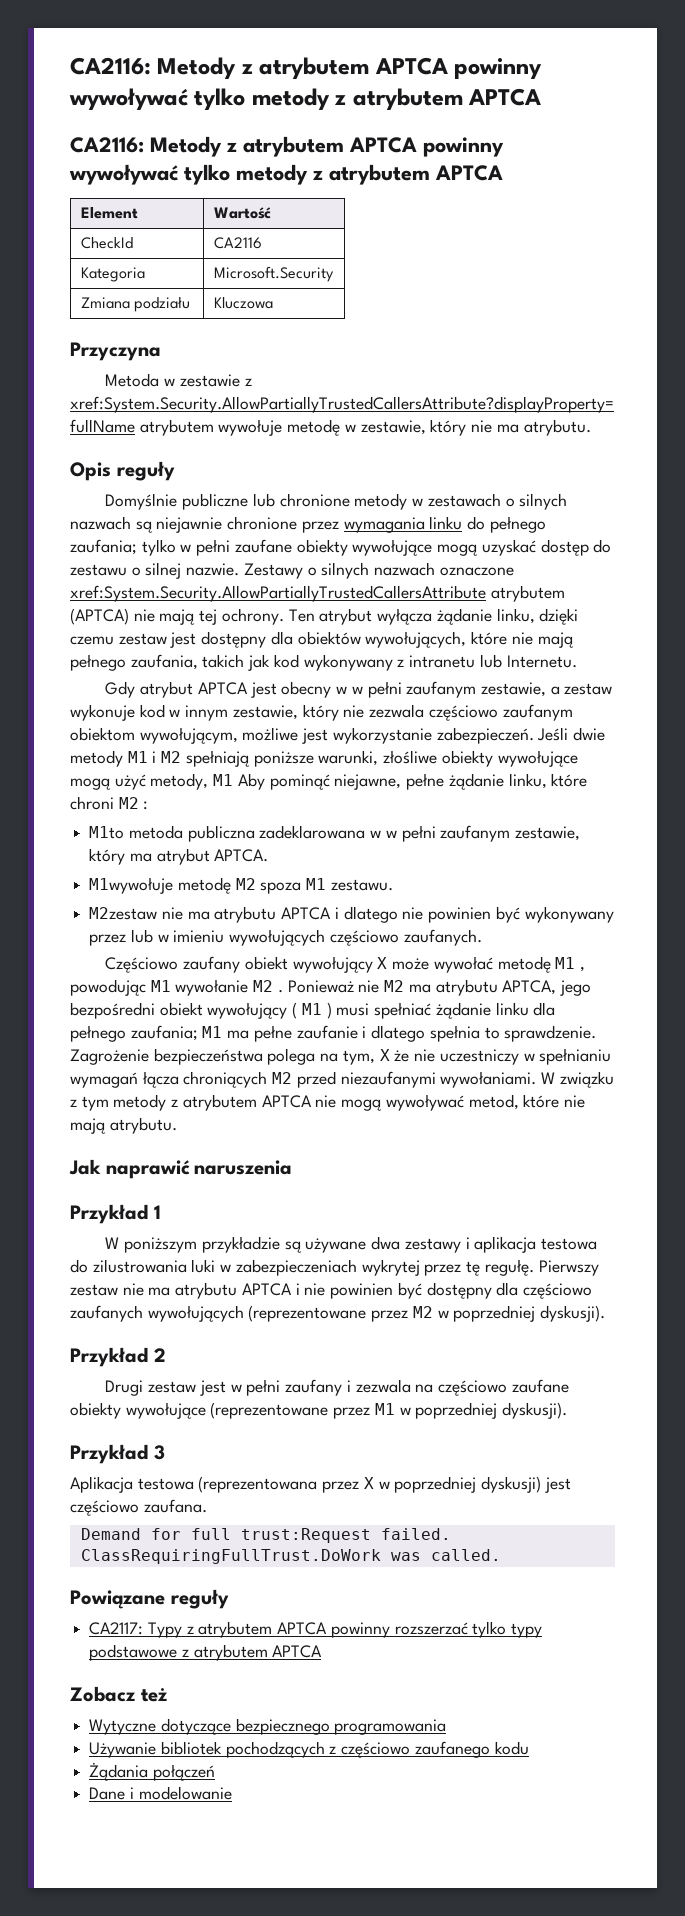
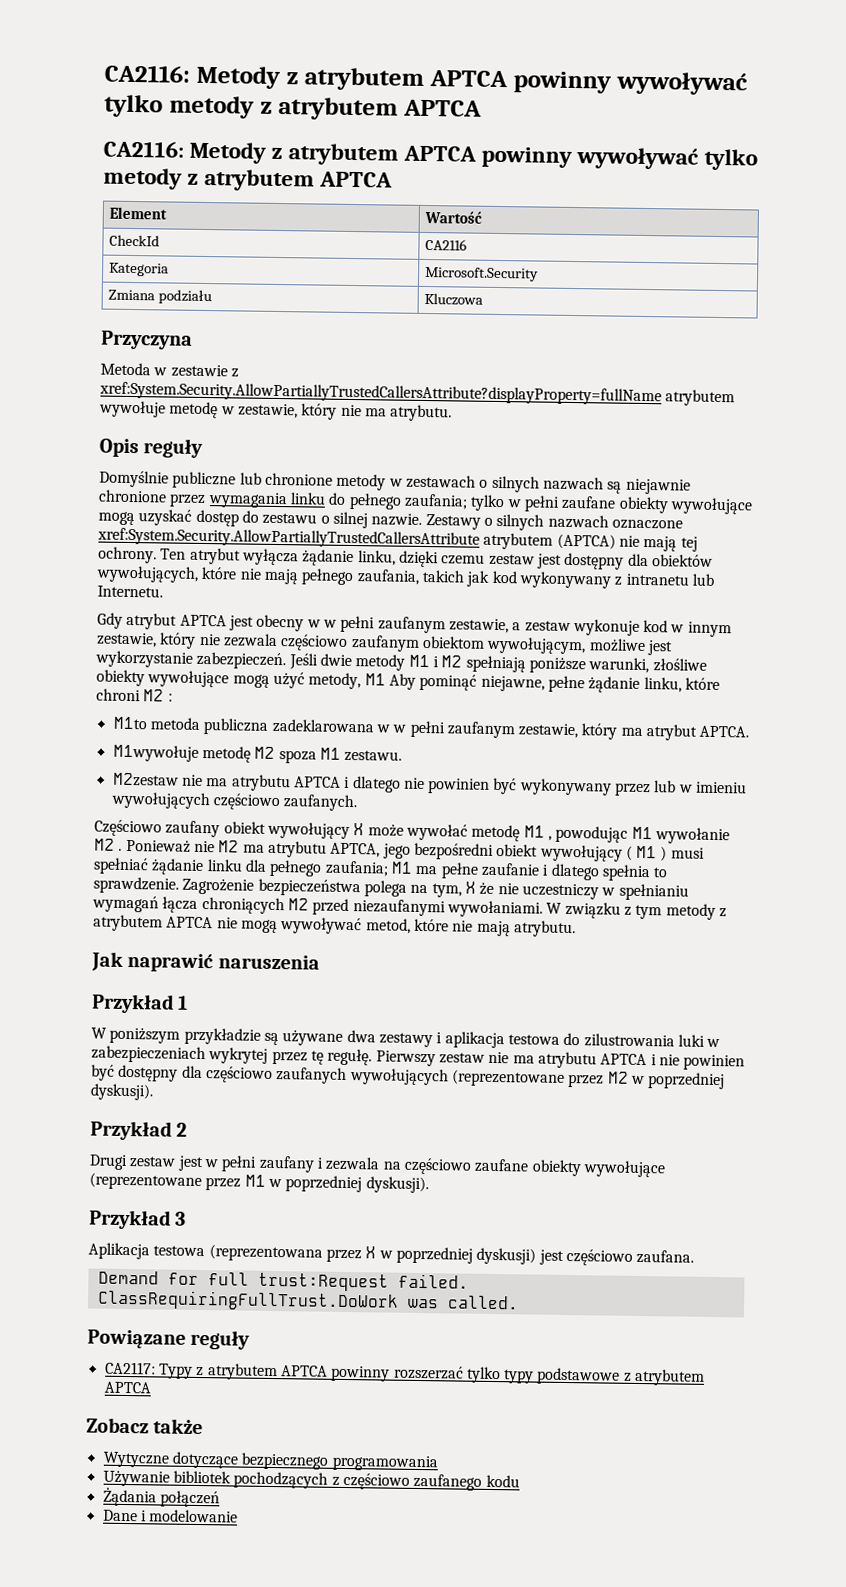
- Zobacz też
+ Zobacz także

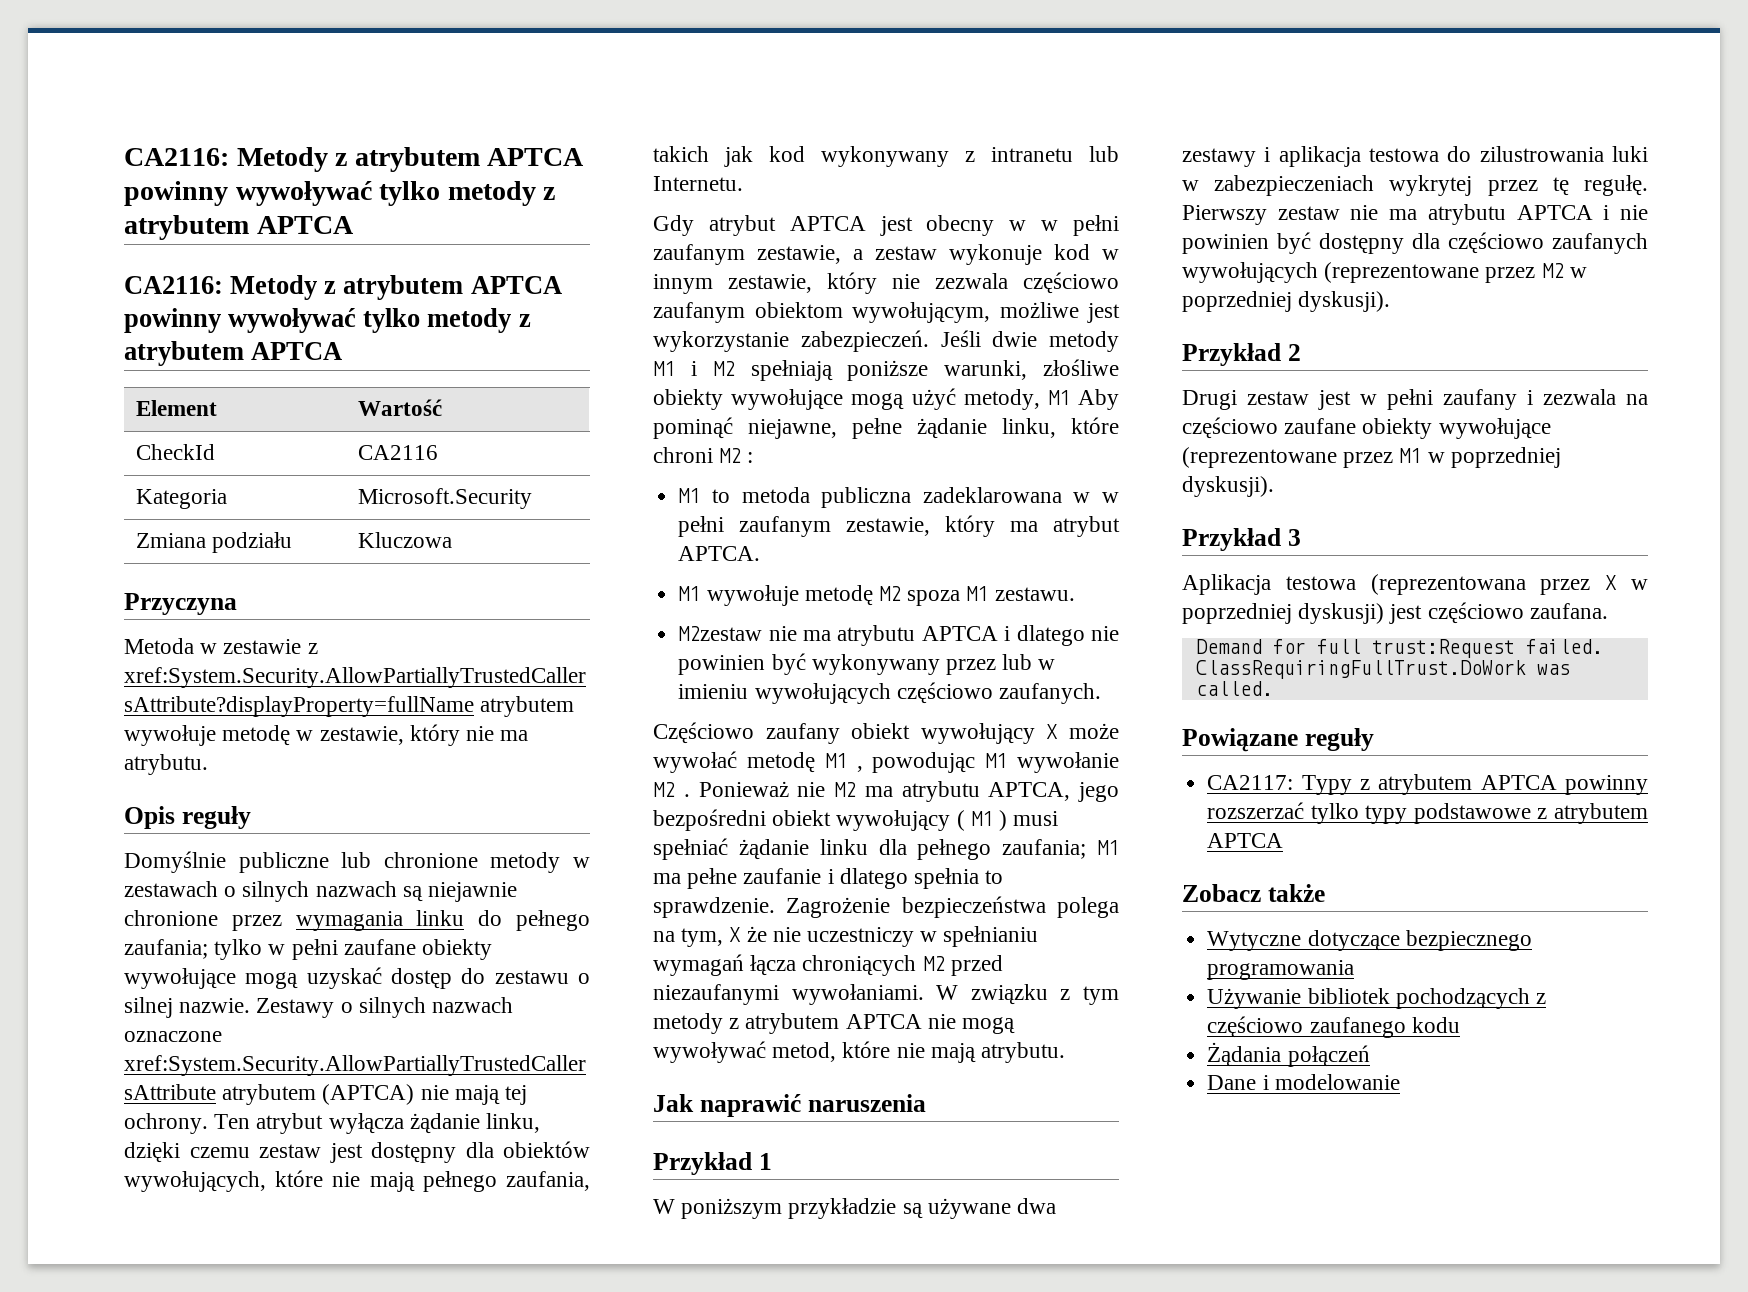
- M1to metoda publiczna zadeklarowana w w pełni zaufanym zestawie, który ma atrybut APTCA.
+ M1 to metoda publiczna zadeklarowana w w pełni zaufanym zestawie, który ma atrybut APTCA.
- M1wywołuje metodę M2 spoza M1 zestawu.
+ M1 wywołuje metodę M2 spoza M1 zestawu.

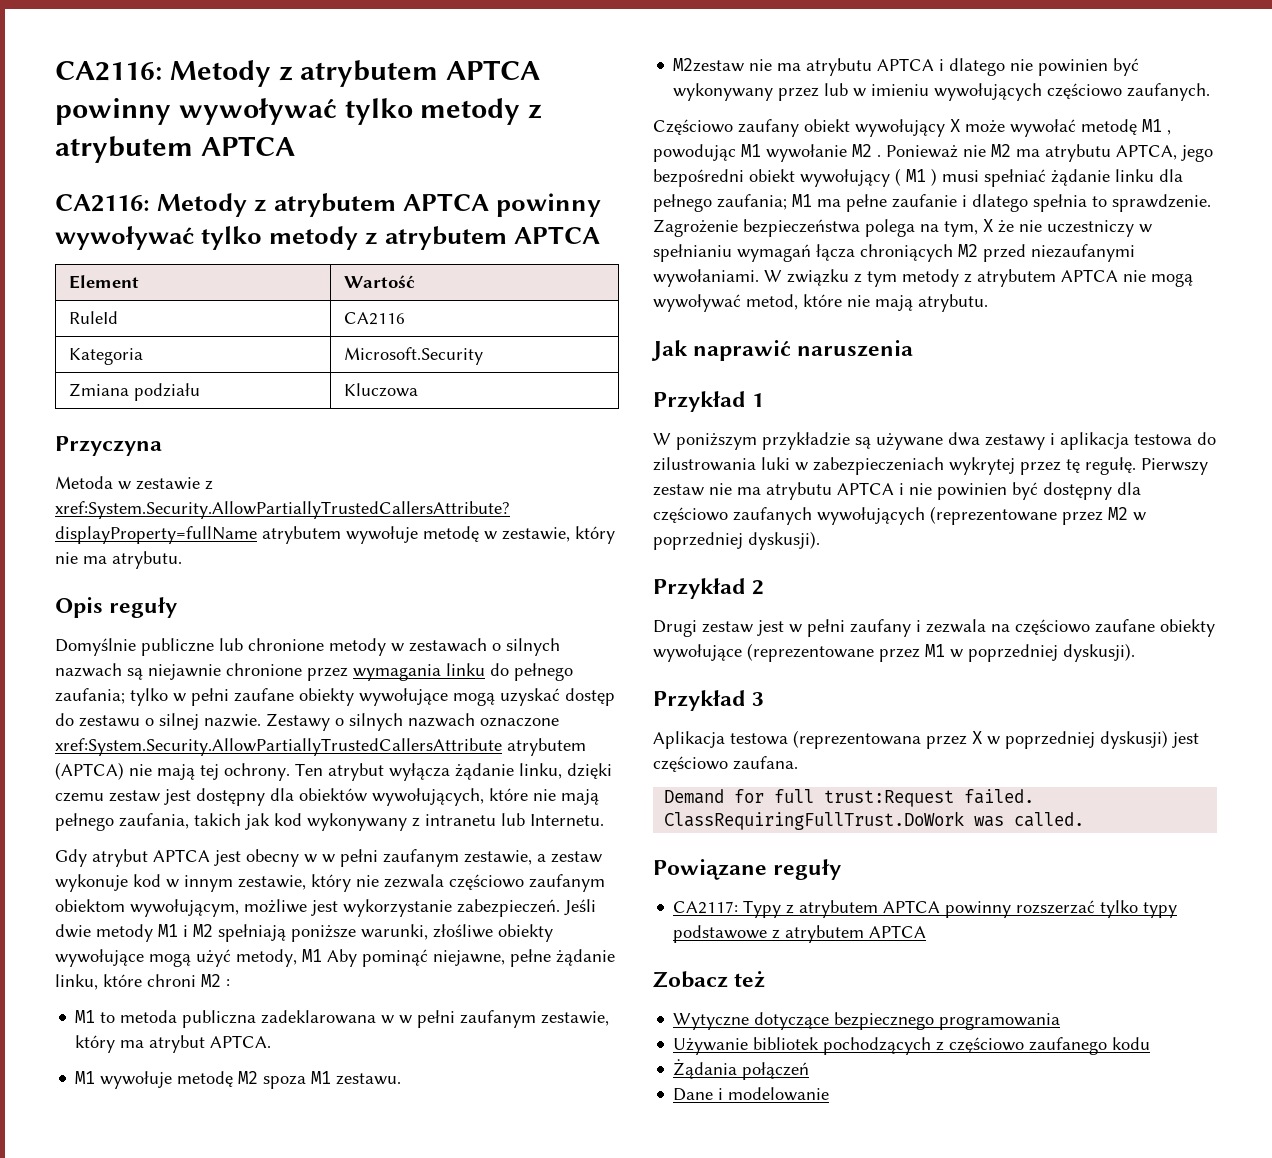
- CheckId | CA2116
+ RuleId | CA2116
- Zobacz także
+ Zobacz też

